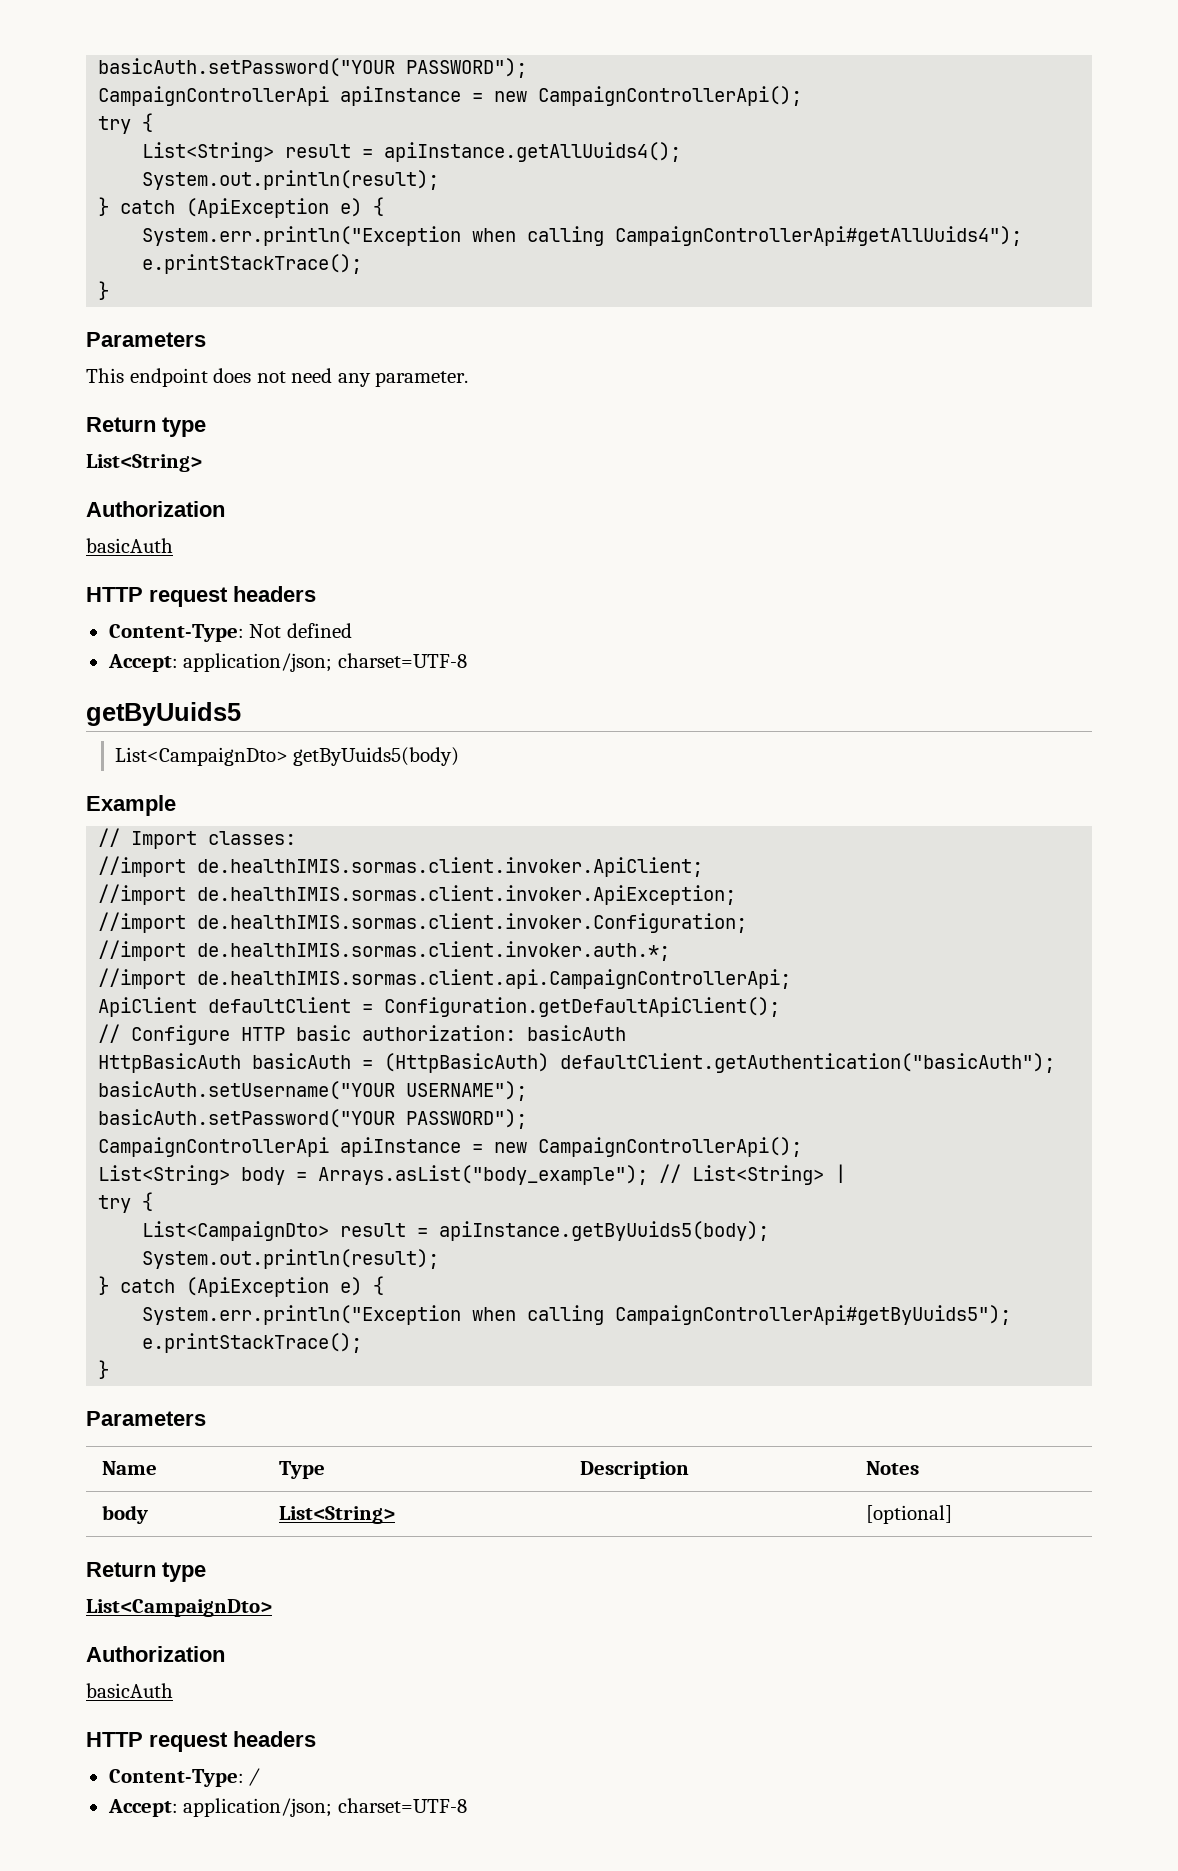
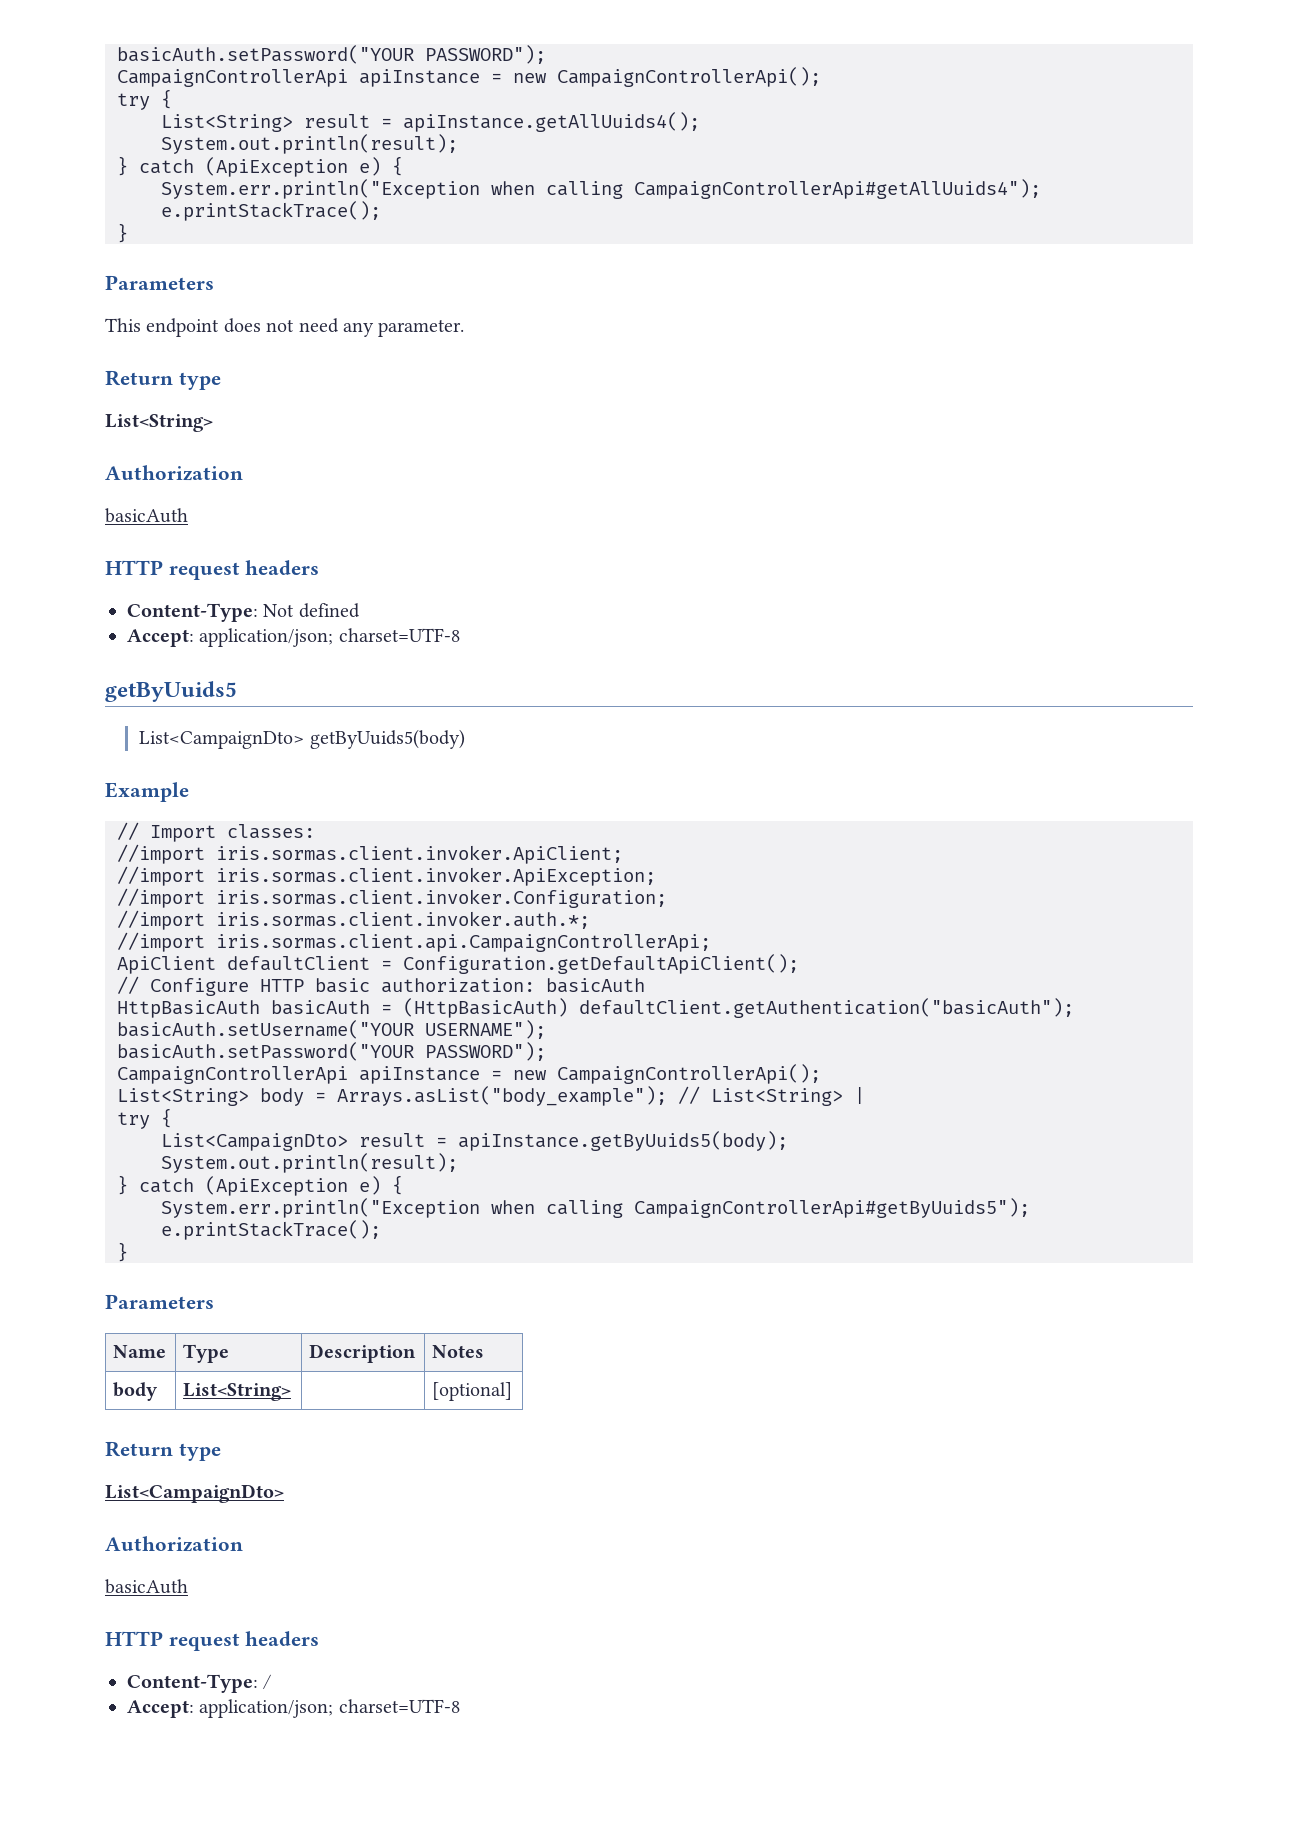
- //import de.healthIMIS.sormas.client.invoker.ApiClient;
- //import de.healthIMIS.sormas.client.invoker.ApiException;
- //import de.healthIMIS.sormas.client.invoker.Configuration;
- //import de.healthIMIS.sormas.client.invoker.auth.*;
- //import de.healthIMIS.sormas.client.api.CampaignControllerApi;
+ //import iris.sormas.client.invoker.ApiClient;
+ //import iris.sormas.client.invoker.ApiException;
+ //import iris.sormas.client.invoker.Configuration;
+ //import iris.sormas.client.invoker.auth.*;
+ //import iris.sormas.client.api.CampaignControllerApi;

